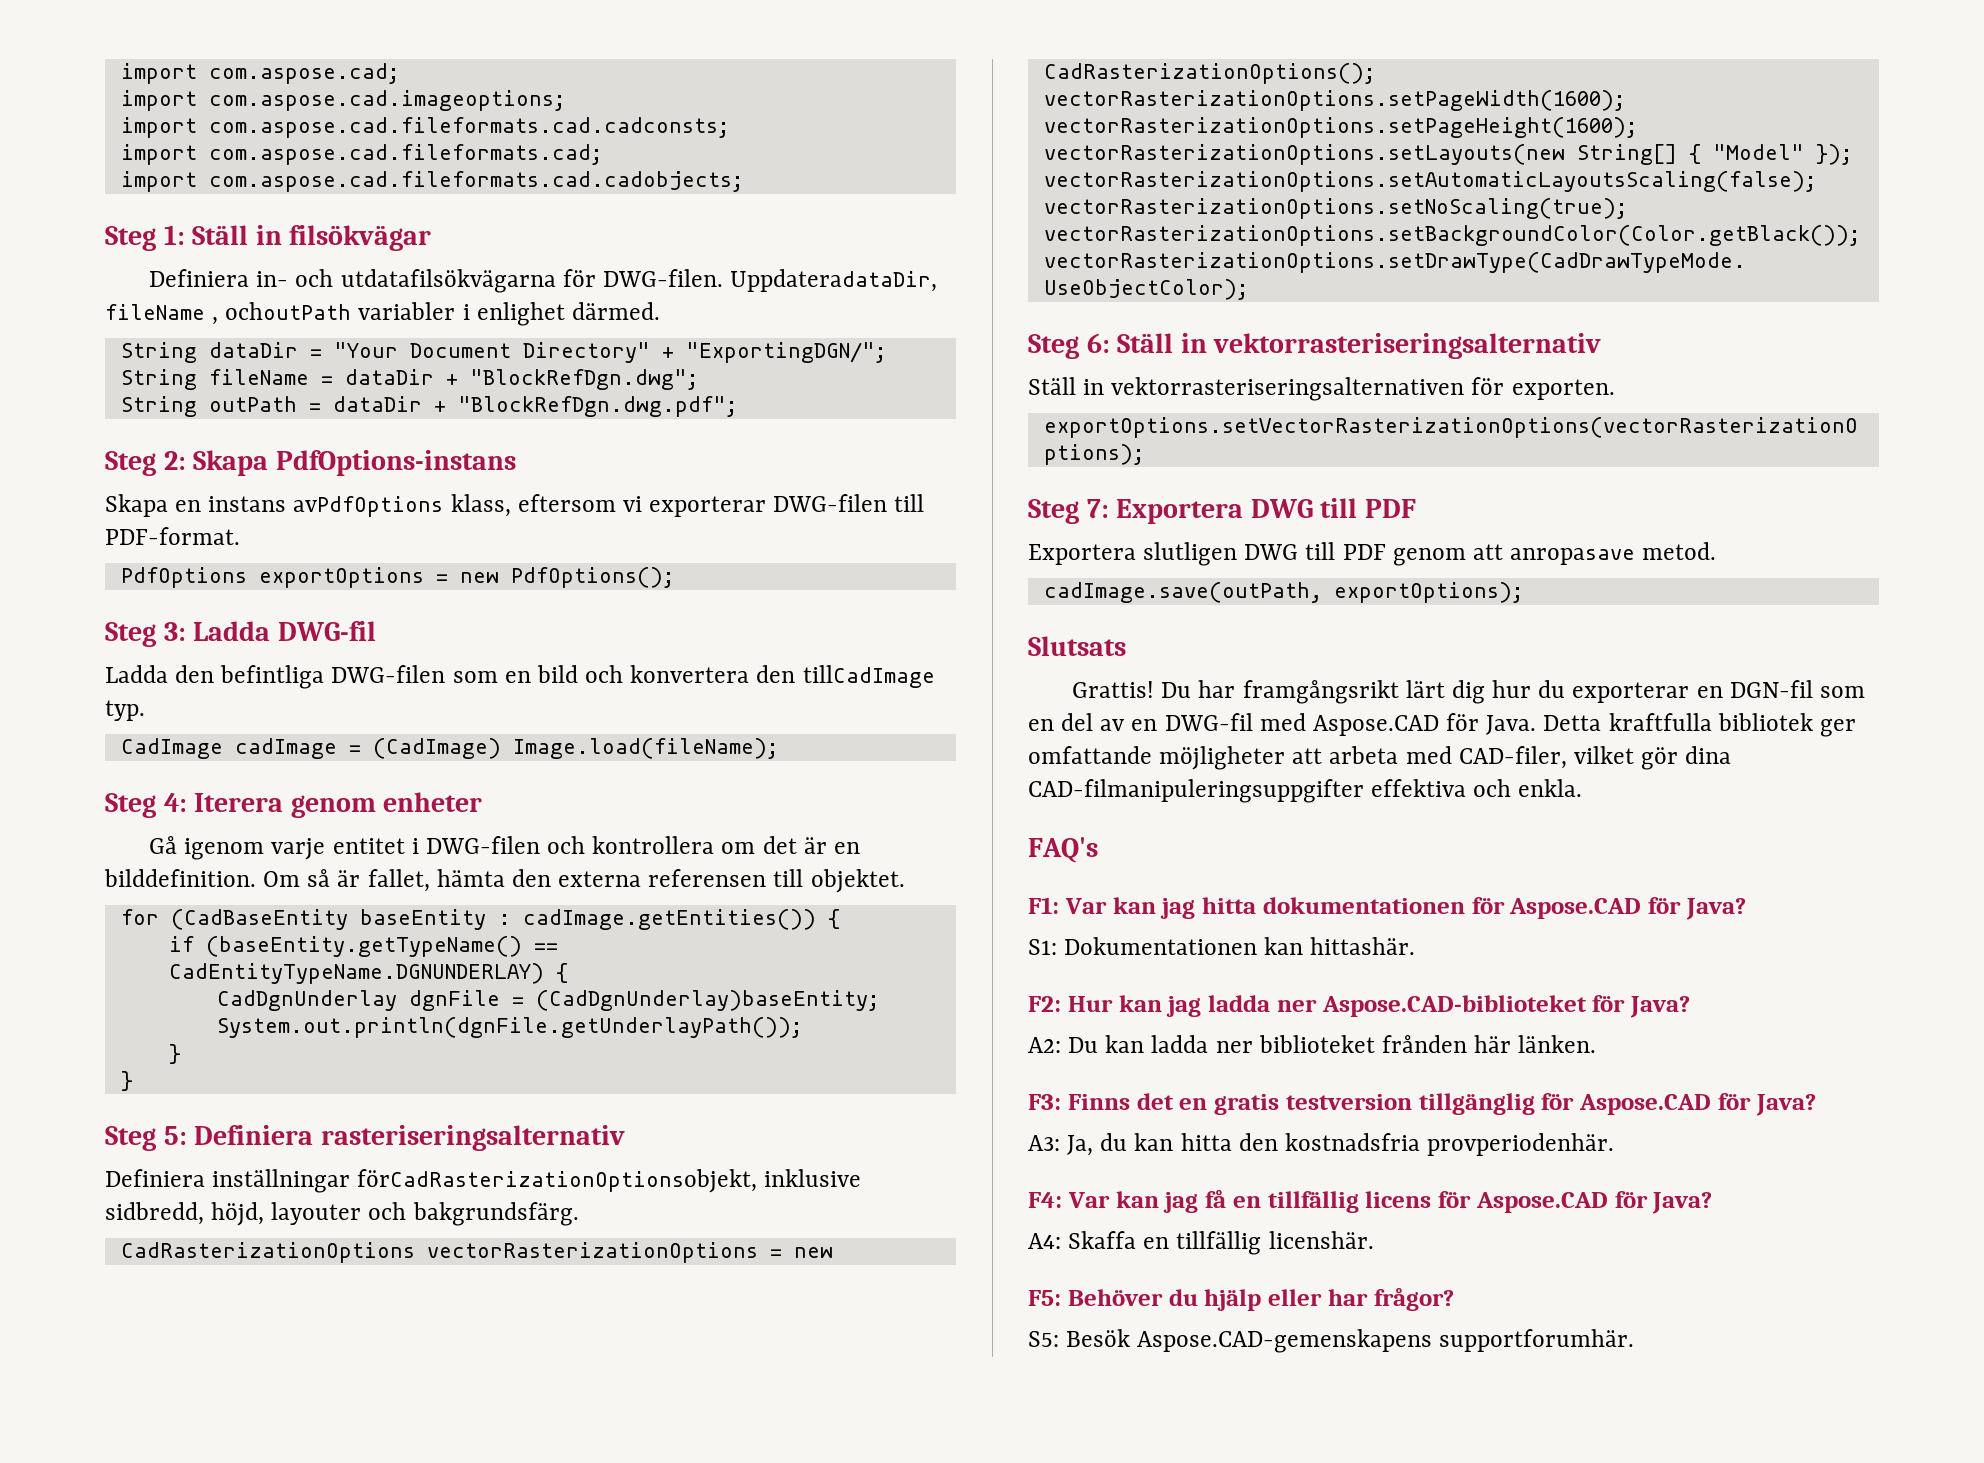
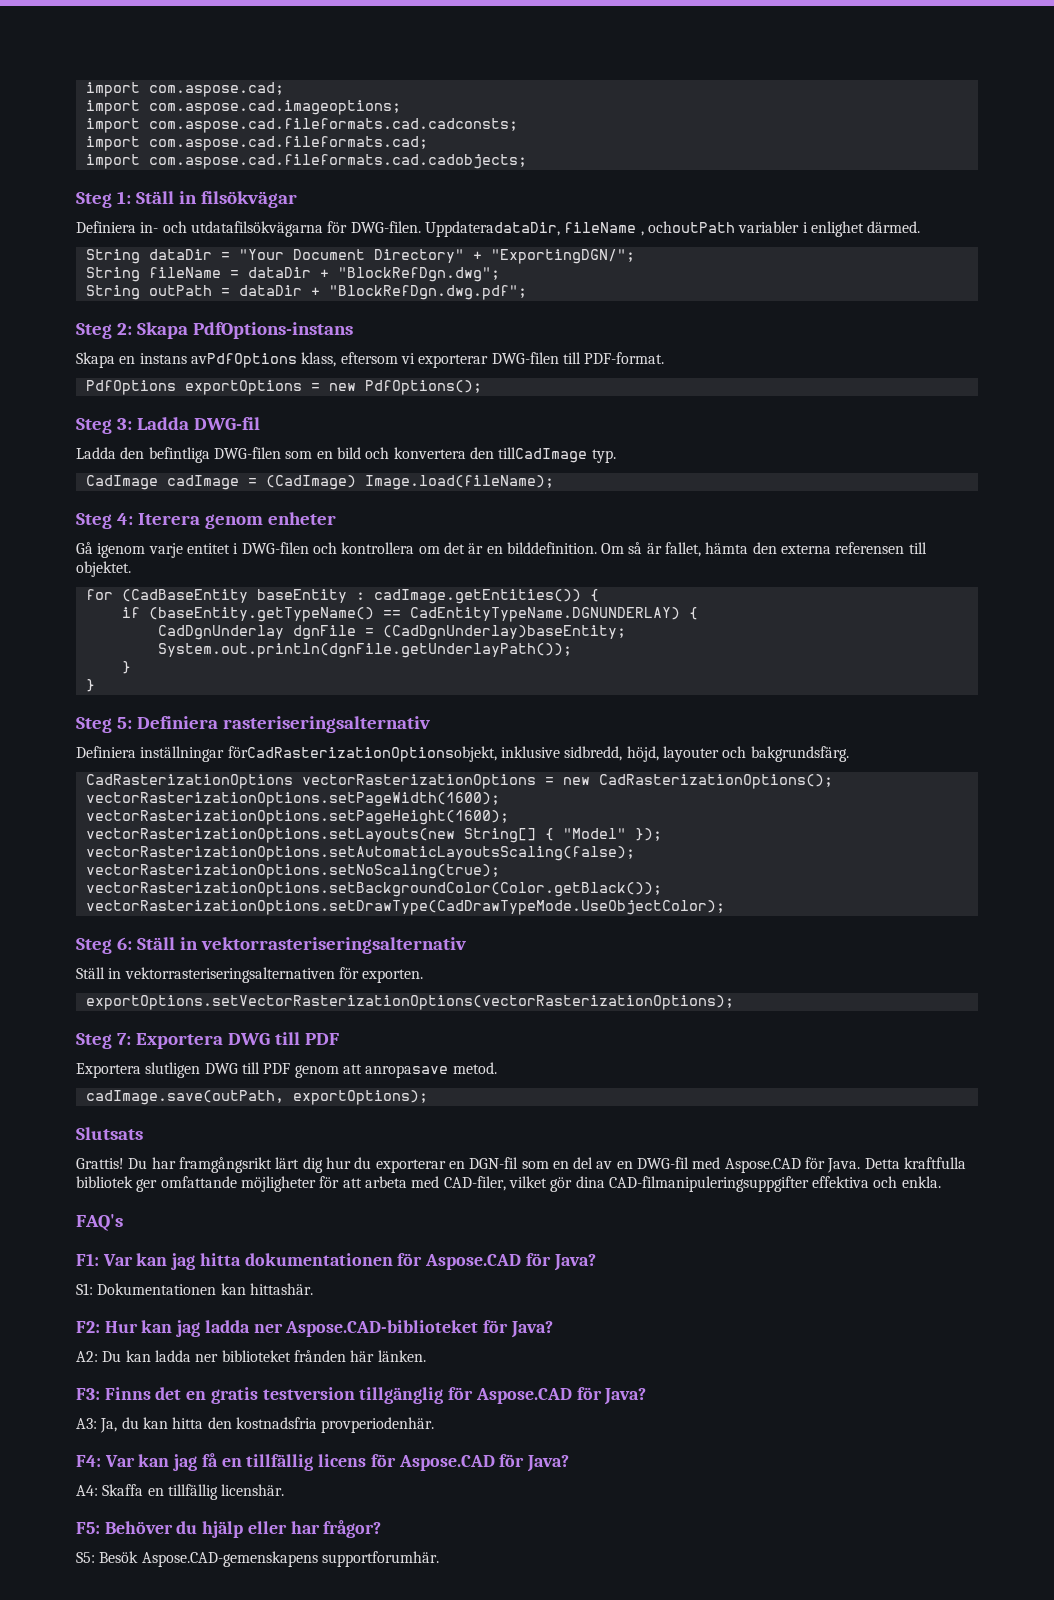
- Detta kraftfulla bibliotek ger omfattande möjligheter att arbeta med CAD-filer, vilket gör dina CAD-filmanipuleringsuppgifter effektiva och enkla.
+ Detta kraftfulla bibliotek ger omfattande möjligheter för att arbeta med CAD-filer, vilket gör dina CAD-filmanipuleringsuppgifter effektiva och enkla.

